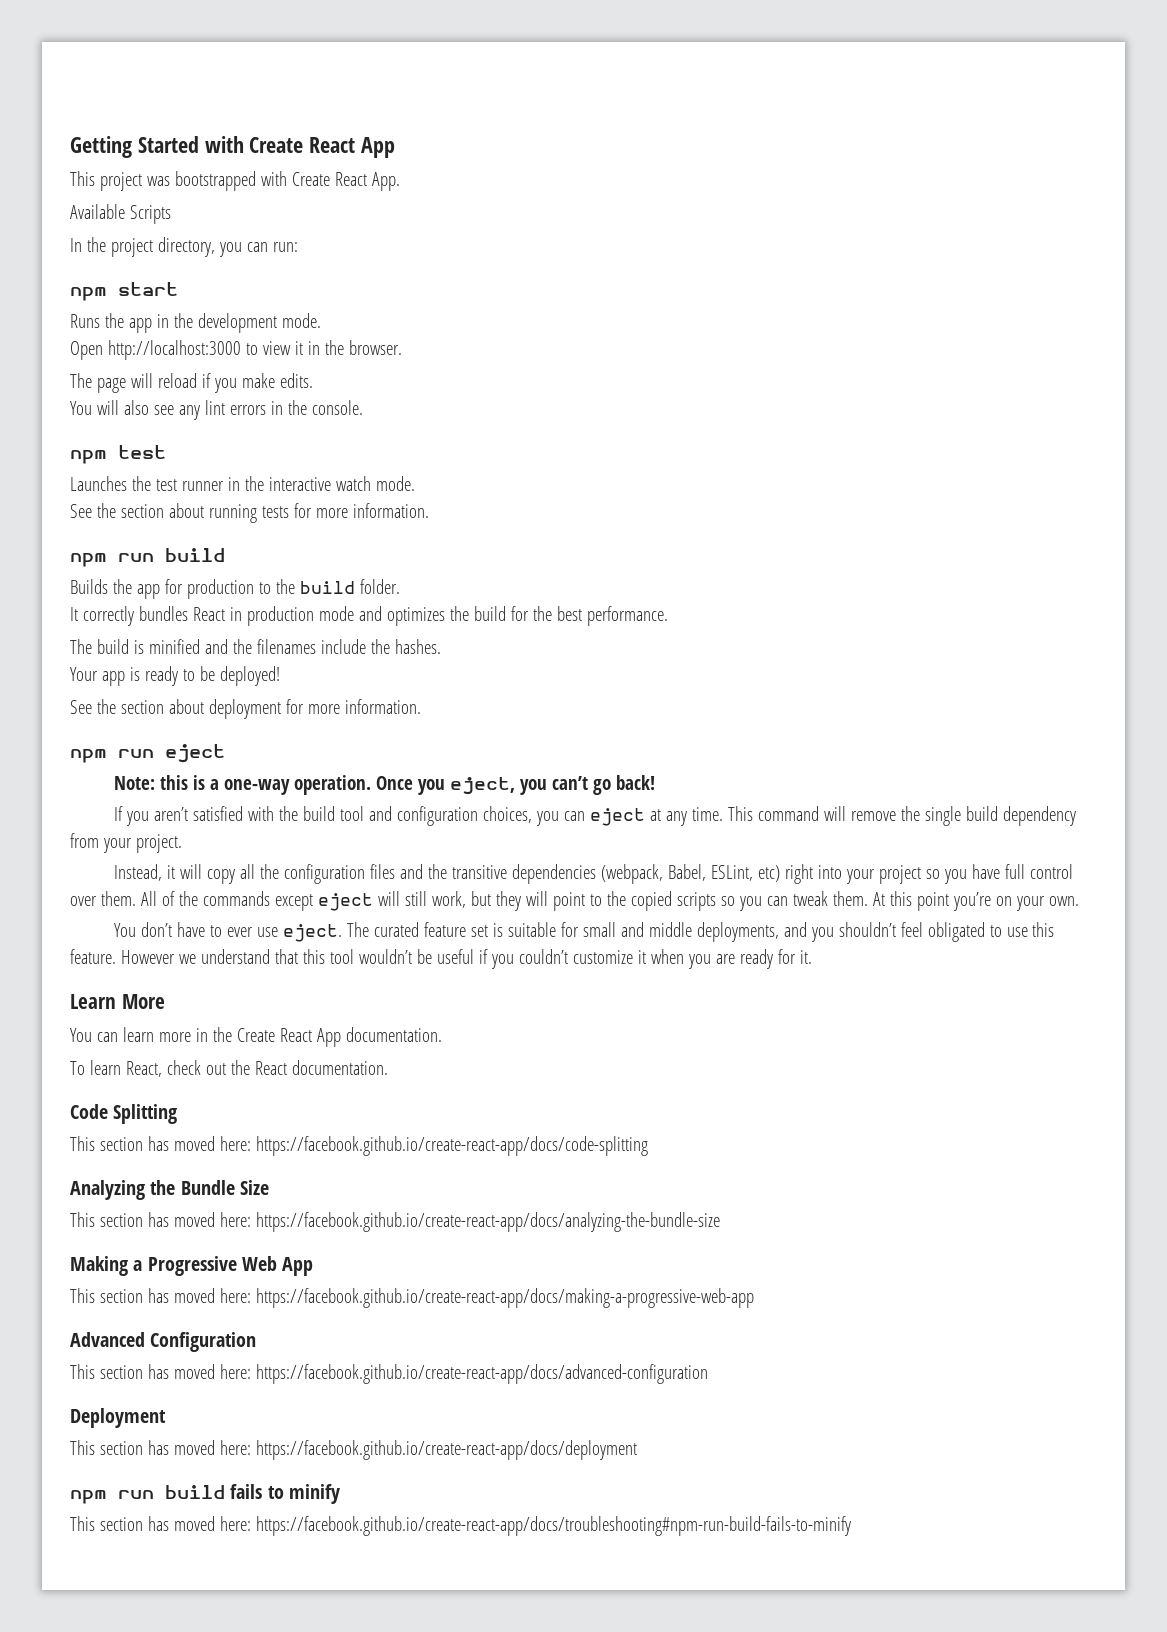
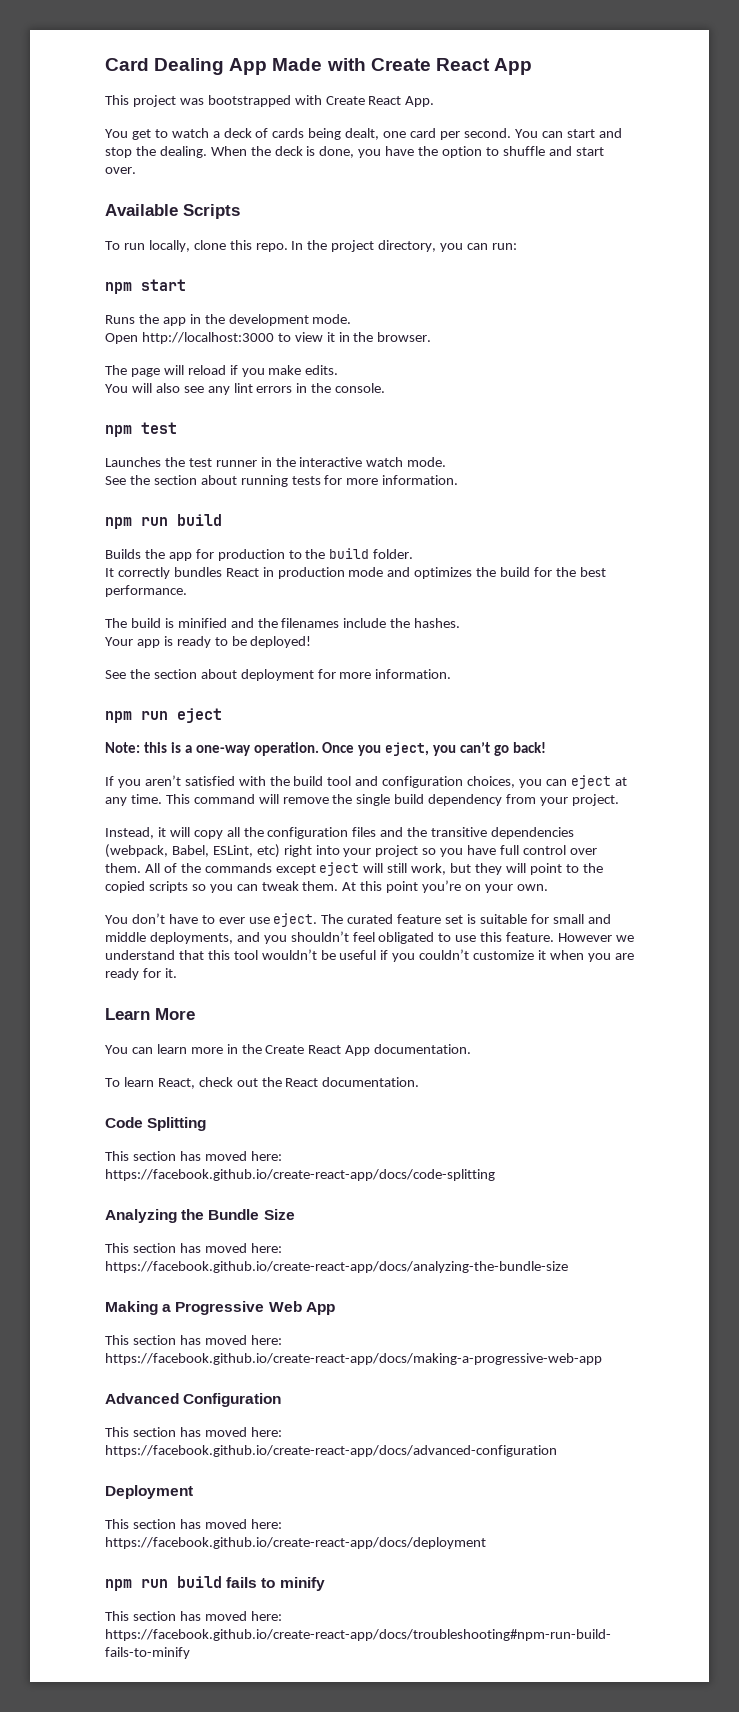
- Getting Started with Create React App
+ Card Dealing App Made with Create React App
+ You get to watch a deck of cards being dealt, one card per second. You can start and stop the dealing. When the deck is done, you have the option to shuffle and start over.
  Available Scripts
- In the project directory, you can run:
+ To run locally, clone this repo. In the project directory, you can run:

